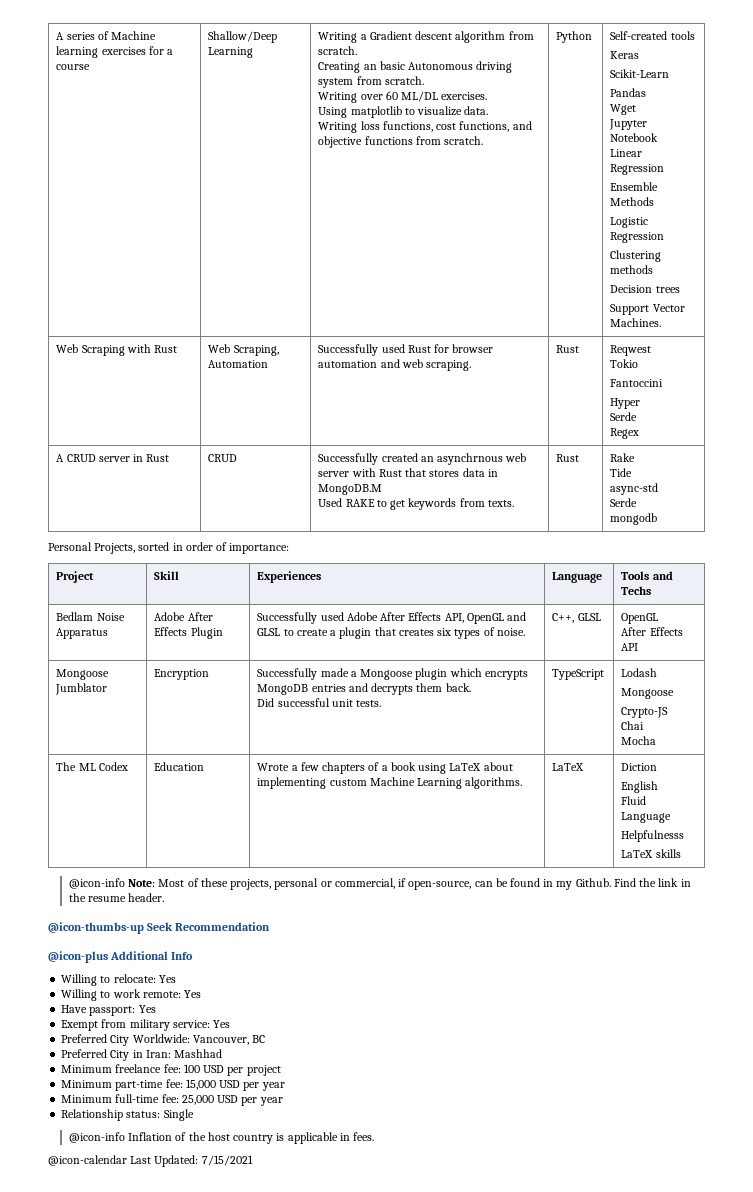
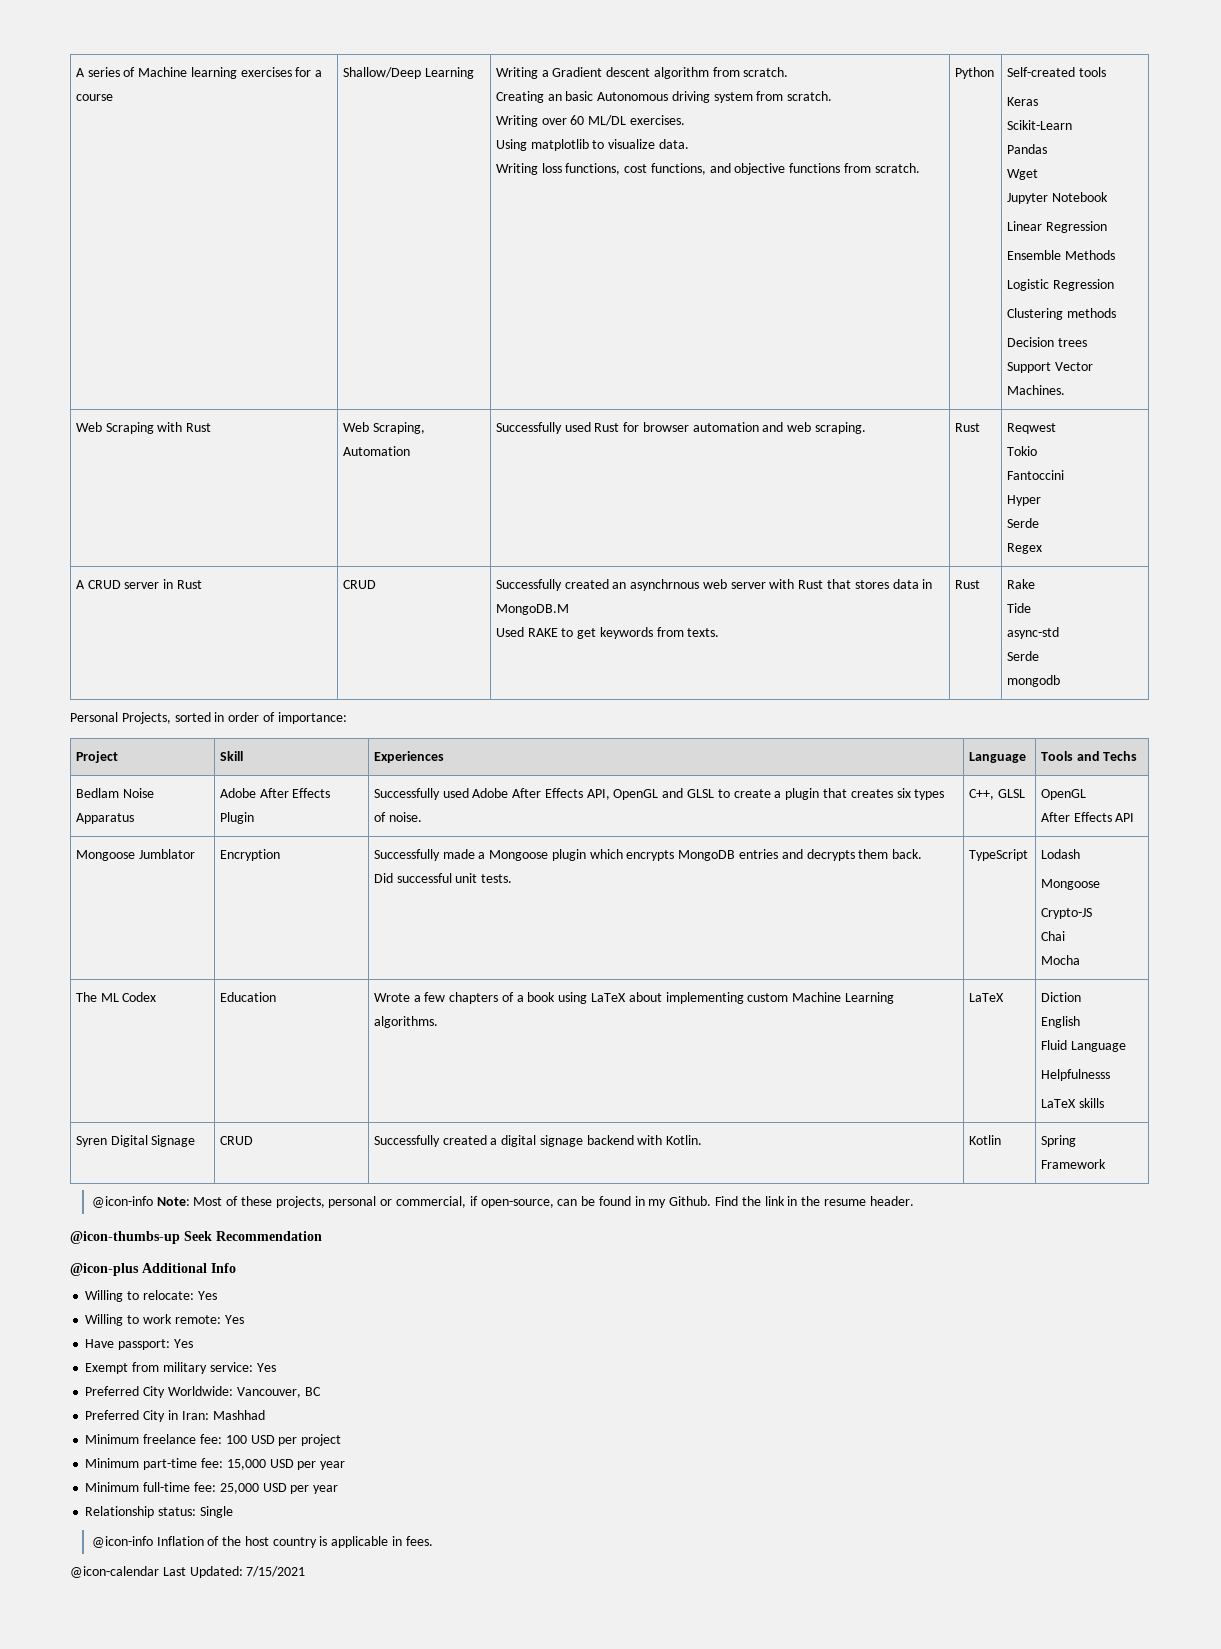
+ Syren Digital Signage | CRUD | Successfully created a digital signage backend with Kotlin. | Kotlin | Spring Framework

